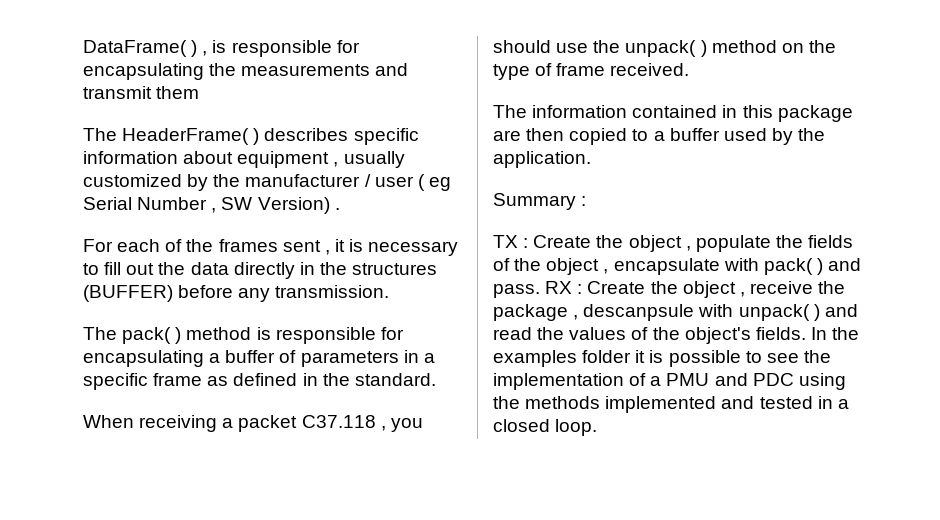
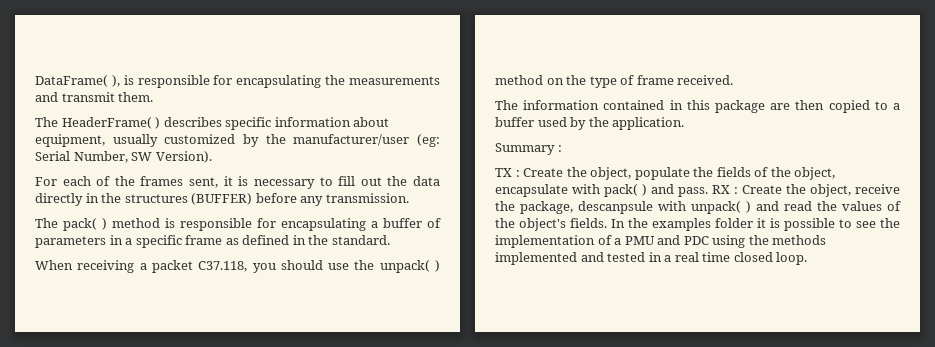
- DataFrame( ) , is responsible for encapsulating the measurements and transmit them
+ DataFrame( ), is responsible for encapsulating the measurements and transmit them.
- The HeaderFrame( ) describes specific information about equipment , usually customized by the manufacturer / user ( eg Serial Number , SW Version) .
+ The HeaderFrame( ) describes specific information about equipment, usually customized by the manufacturer/user (eg: Serial Number, SW Version).
- For each of the frames sent , it is necessary to fill out the data directly in the structures (BUFFER) before any transmission.
+ For each of the frames sent, it is necessary to fill out the data directly in the structures (BUFFER) before any transmission.
- When receiving a packet C37.118 , you should use the unpack( ) method on the type of frame received.
+ When receiving a packet C37.118, you should use the unpack( ) method on the type of frame received.
- TX : Create the object , populate the fields of the object , encapsulate with pack( ) and pass.
+ TX : Create the object, populate the fields of the object, encapsulate with pack( ) and pass.
- RX : Create the object , receive the package , descanpsule with unpack( ) and read the values of the object's fields.
+ RX : Create the object, receive the package, descanpsule with unpack( ) and read the values of the object's fields.
- In the examples folder it is possible to see the implementation of a PMU and PDC using the methods implemented and tested in a closed loop.
+ In the examples folder it is possible to see the implementation of a PMU and PDC using the methods implemented and tested in a real time closed loop.

